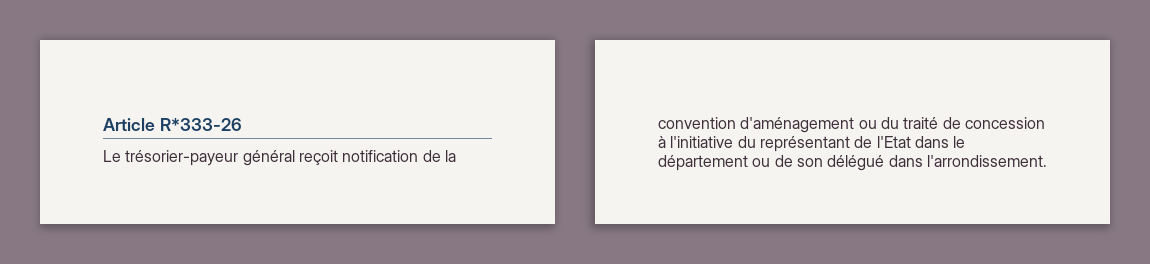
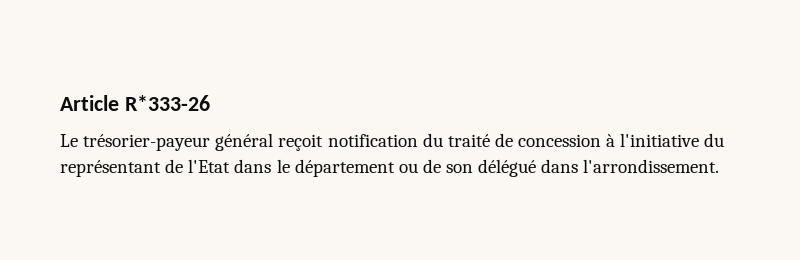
- Le trésorier-payeur général reçoit notification de la convention d'aménagement ou du traité de concession à l'initiative du représentant de l'Etat dans le département ou de son délégué dans l'arrondissement.
+ Le trésorier-payeur général reçoit notification du traité de concession à l'initiative du représentant de l'Etat dans le département ou de son délégué dans l'arrondissement.

